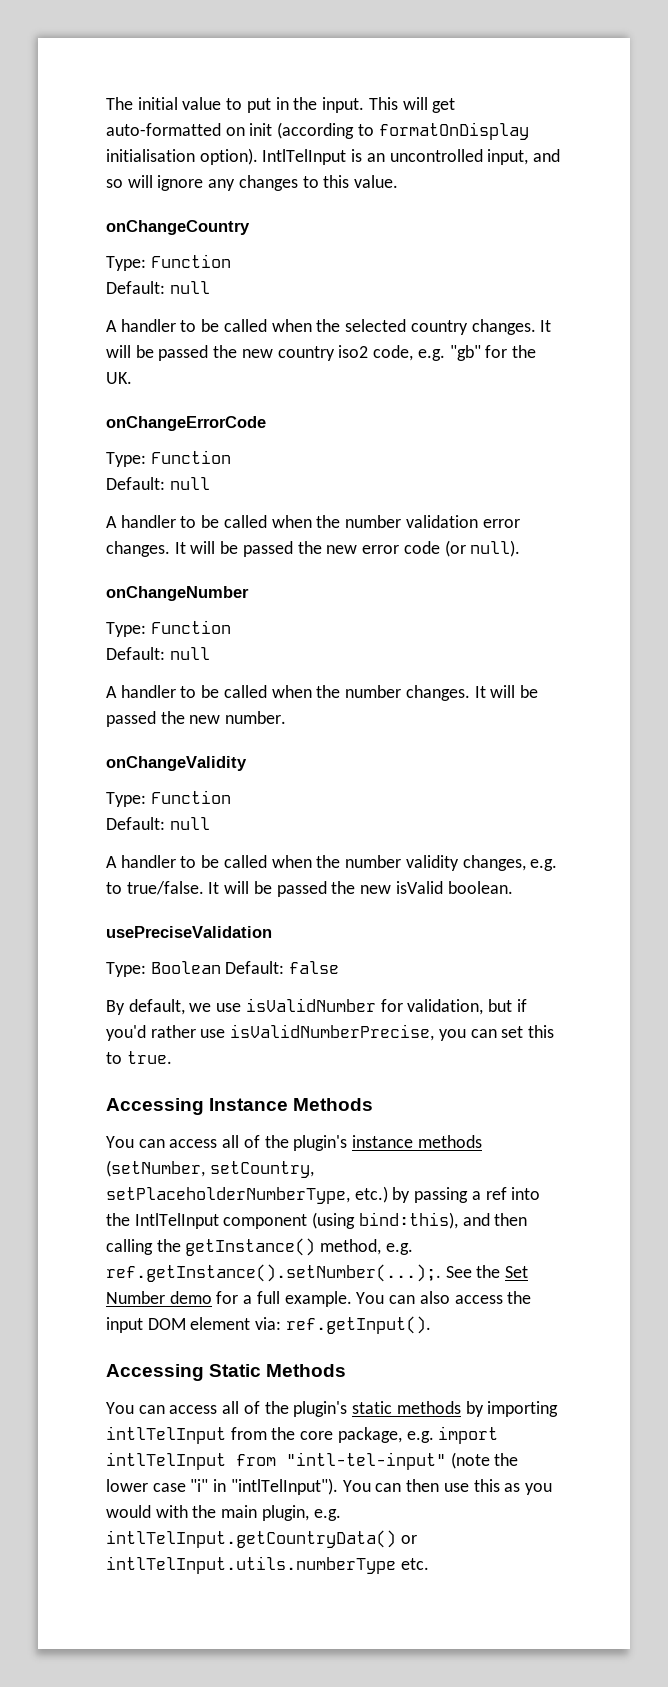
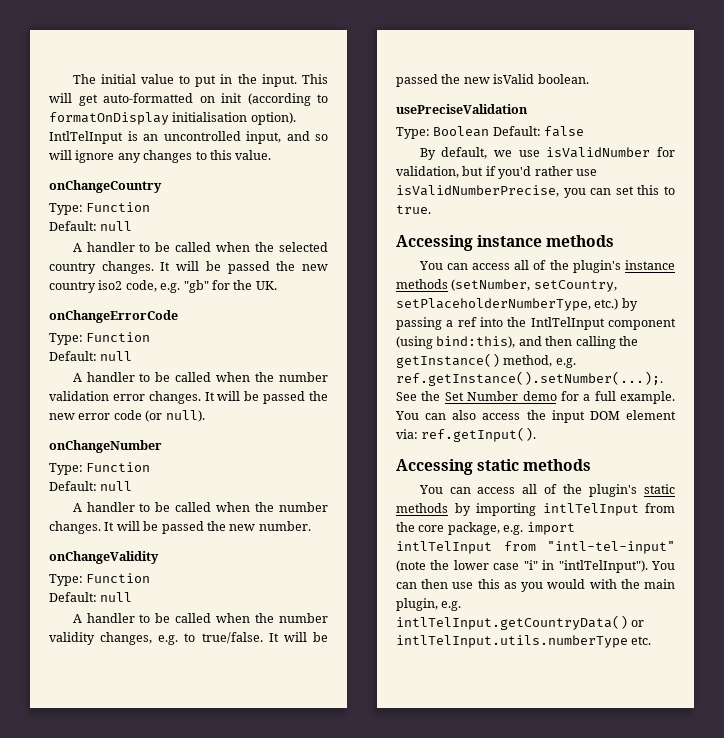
- Accessing Instance Methods
+ Accessing instance methods
- Accessing Static Methods
+ Accessing static methods

